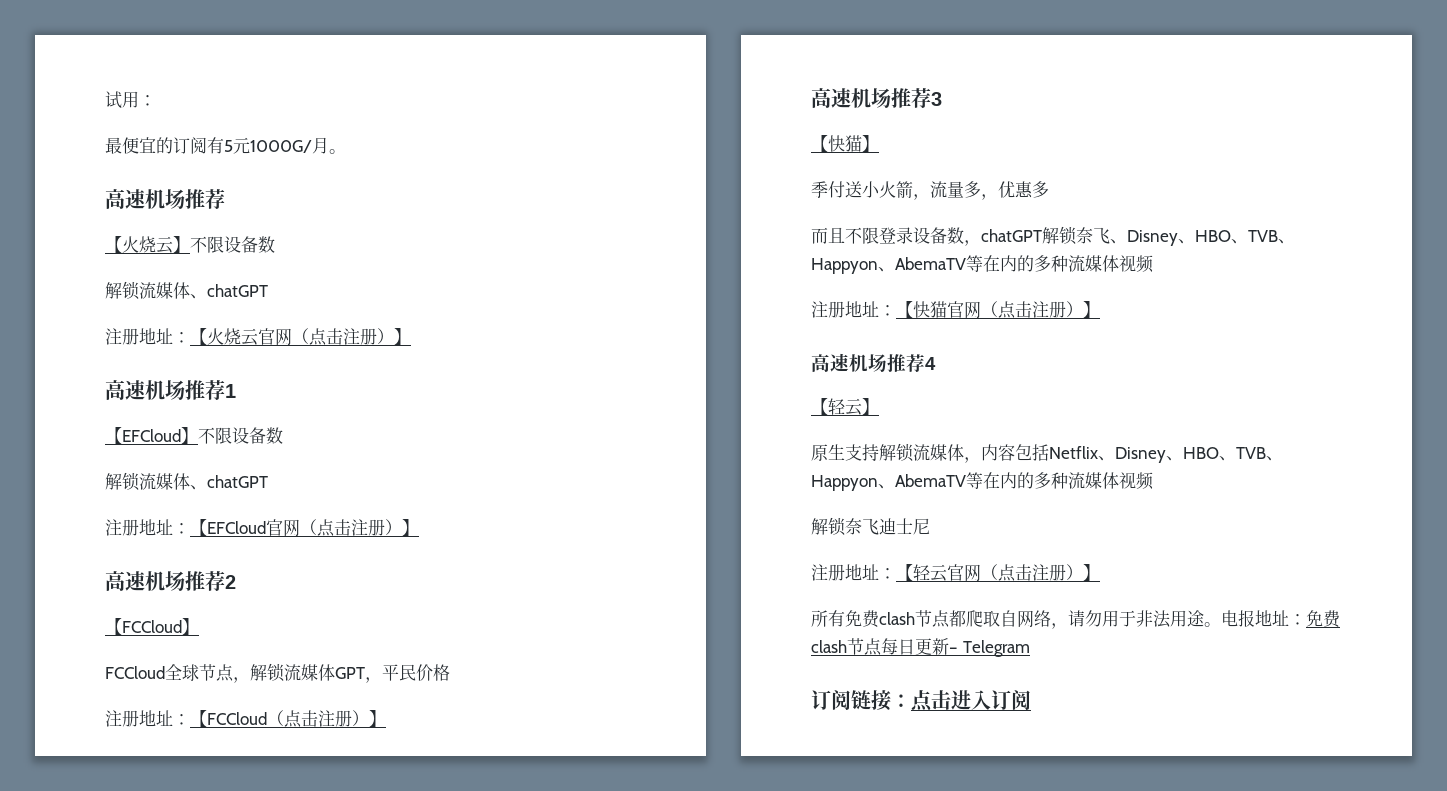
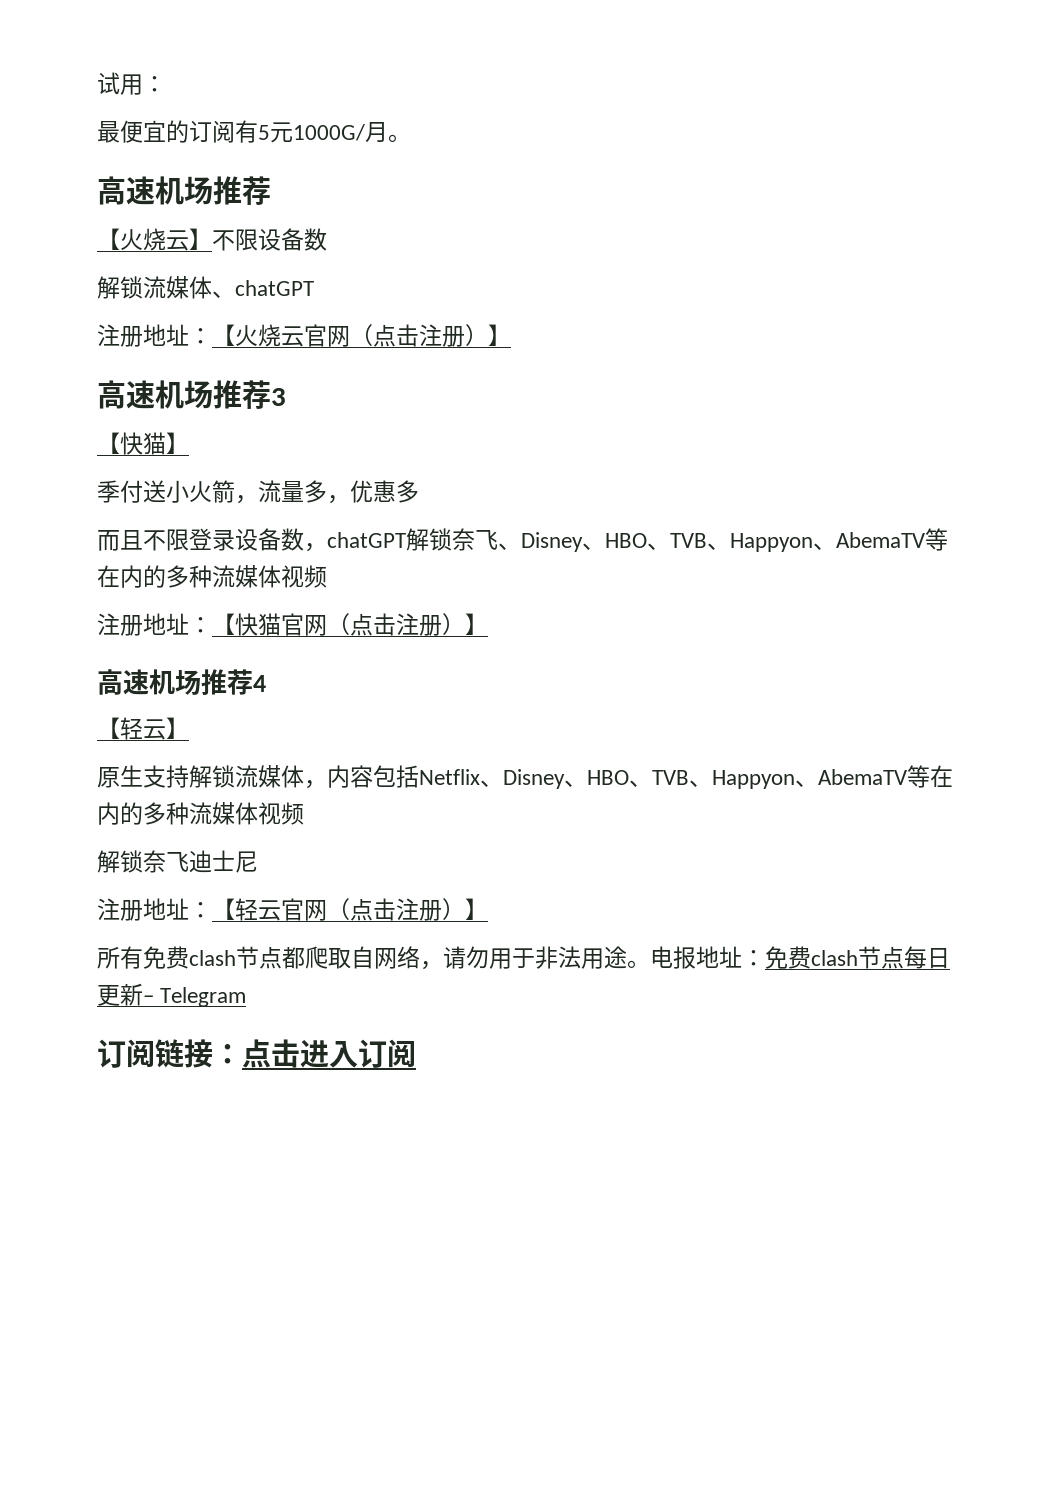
- 高速机场推荐1
- 【EFCloud】不限设备数
- 解锁流媒体、chatGPT
- 注册地址：【EFCloud官网（点击注册）】
- 高速机场推荐2
- 【FCCloud】
- FCCloud全球节点，解锁流媒体GPT，平民价格
- 注册地址：【FCCloud（点击注册）】

